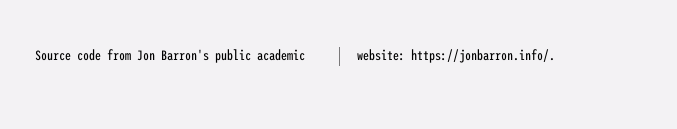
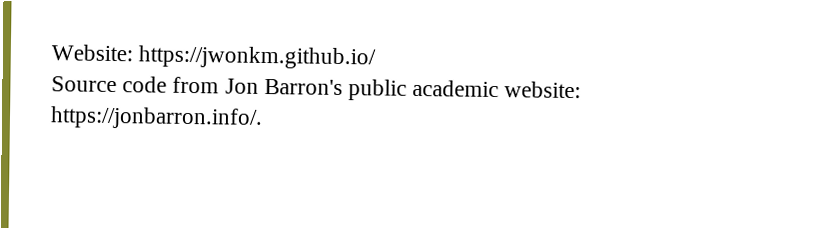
+ Website: https://jwonkm.github.io/

